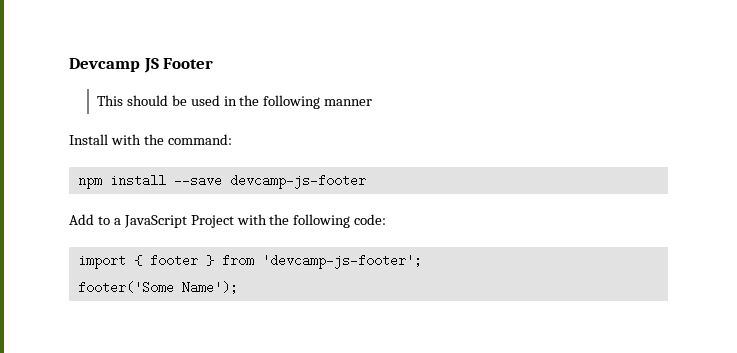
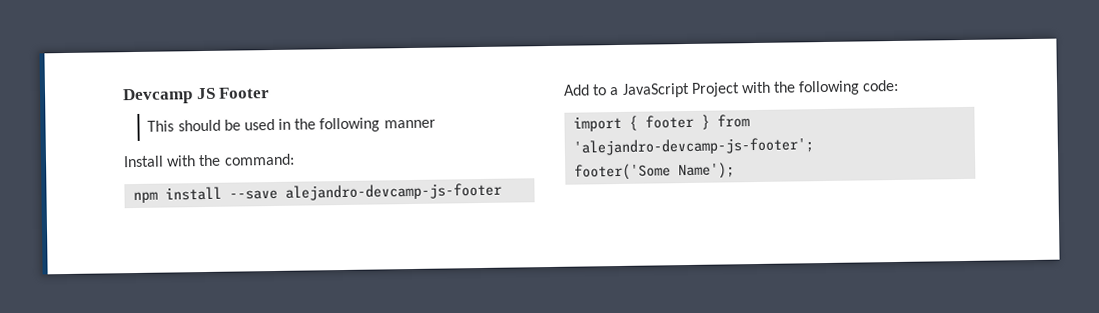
- npm install --save devcamp-js-footer
+ npm install --save alejandro-devcamp-js-footer
- import { footer } from 'devcamp-js-footer';
+ import { footer } from 'alejandro-devcamp-js-footer';

